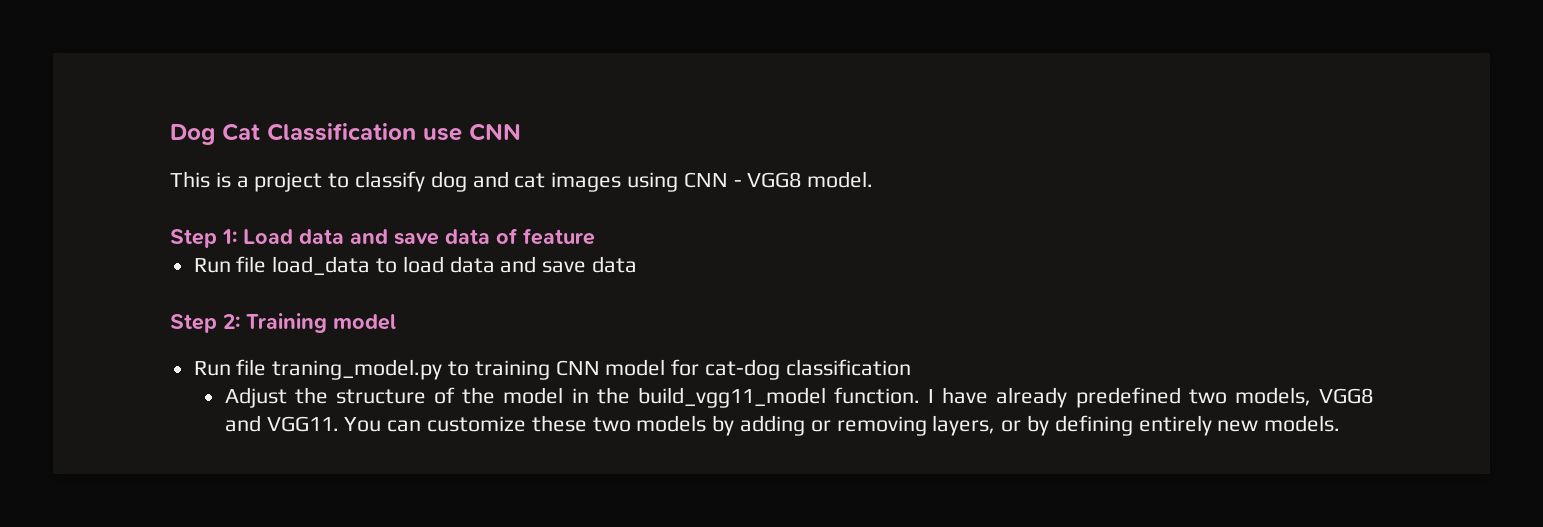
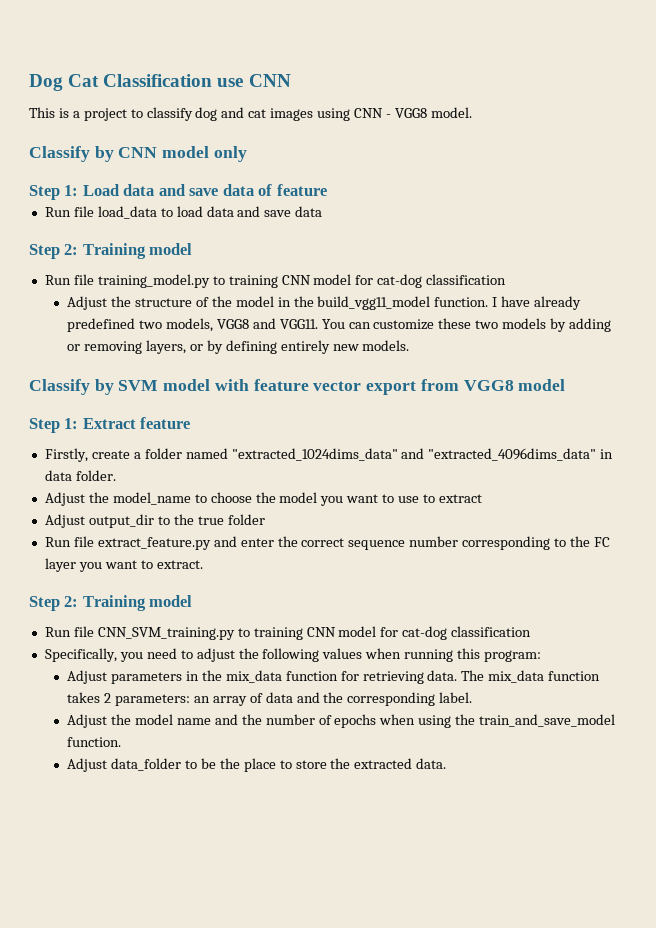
+ Classify by CNN model only
- Run file traning_model.py to training CNN model for cat-dog classification
+ Run file training_model.py to training CNN model for cat-dog classification
+ Classify by SVM model with feature vector export from VGG8 model
+ Step 1: Extract feature
+ Firstly, create a folder named "extracted_1024dims_data" and "extracted_4096dims_data" in data folder.
+ Adjust the model_name to choose the model you want to use to extract
+ Adjust output_dir to the true folder
+ Run file extract_feature.py and enter the correct sequence number corresponding to the FC layer you want to extract.
+ Step 2: Training model
+ Run file CNN_SVM_training.py to training CNN model for cat-dog classification
+ Specifically, you need to adjust the following values when running this program:
+ Adjust parameters in the mix_data function for retrieving data. The mix_data function takes 2 parameters: an array of data and the corresponding label.
+ Adjust the model name and the number of epochs when using the train_and_save_model function.
+ Adjust data_folder to be the place to store the extracted data.

